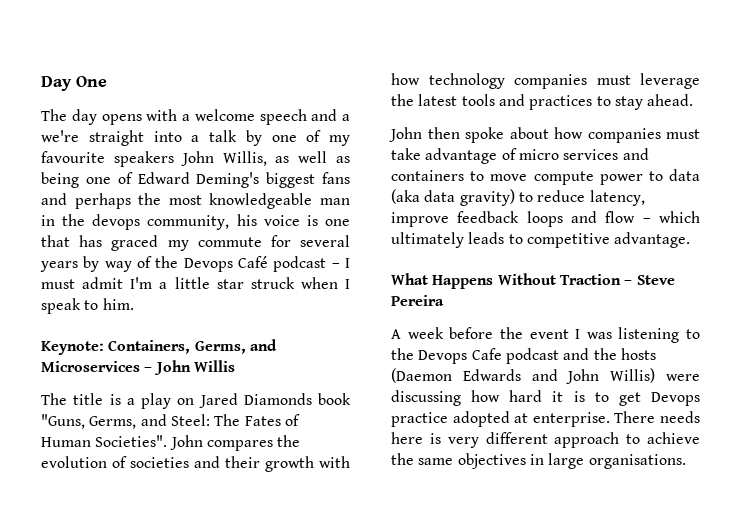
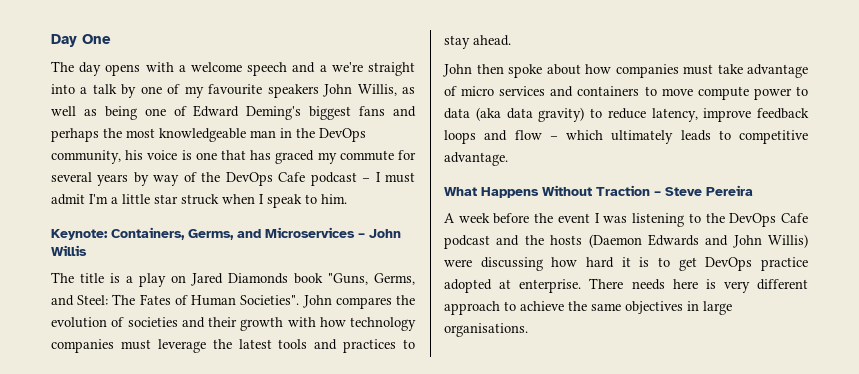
- The day opens with a welcome speech and a we're straight into a talk by one of my favourite speakers John Willis, as well as being one of Edward Deming's biggest fans and perhaps the most knowledgeable man in the devops community, his voice is one that has graced my commute for several years by way of the Devops Café podcast – I must admit I'm a little star struck when I speak to him.
+ The day opens with a welcome speech and a we're straight into a talk by one of my favourite speakers John Willis, as well as being one of Edward Deming's biggest fans and perhaps the most knowledgeable man in the DevOps community, his voice is one that has graced my commute for several years by way of the DevOps Cafe podcast – I must admit I'm a little star struck when I speak to him.
- A week before the event I was listening to the Devops Cafe podcast and the hosts (Daemon Edwards and John Willis) were discussing how hard it is to get Devops practice adopted at enterprise.
+ A week before the event I was listening to the DevOps Cafe podcast and the hosts (Daemon Edwards and John Willis) were discussing how hard it is to get DevOps practice adopted at enterprise.

